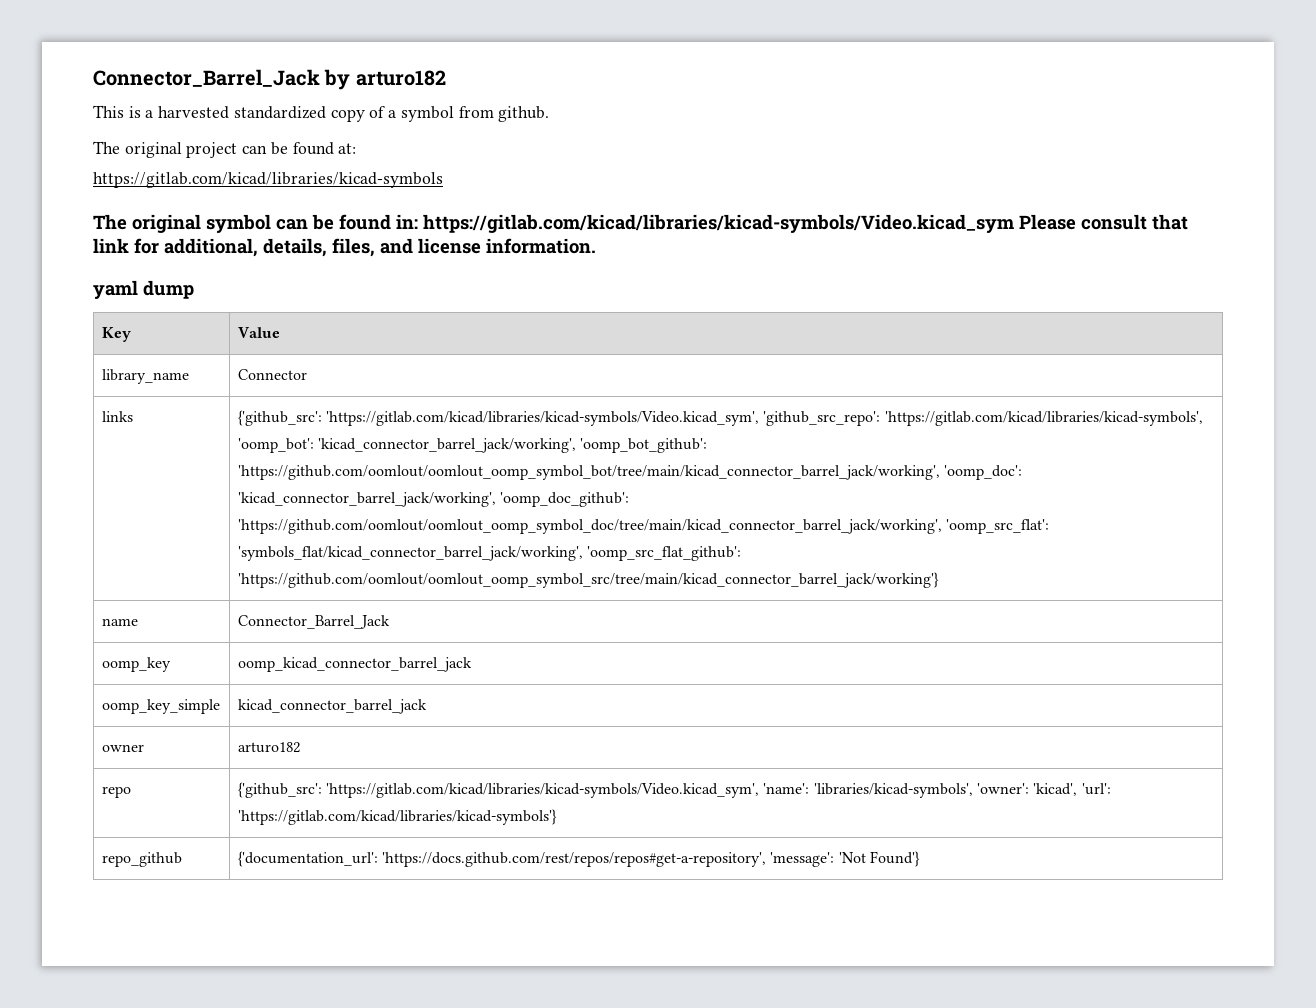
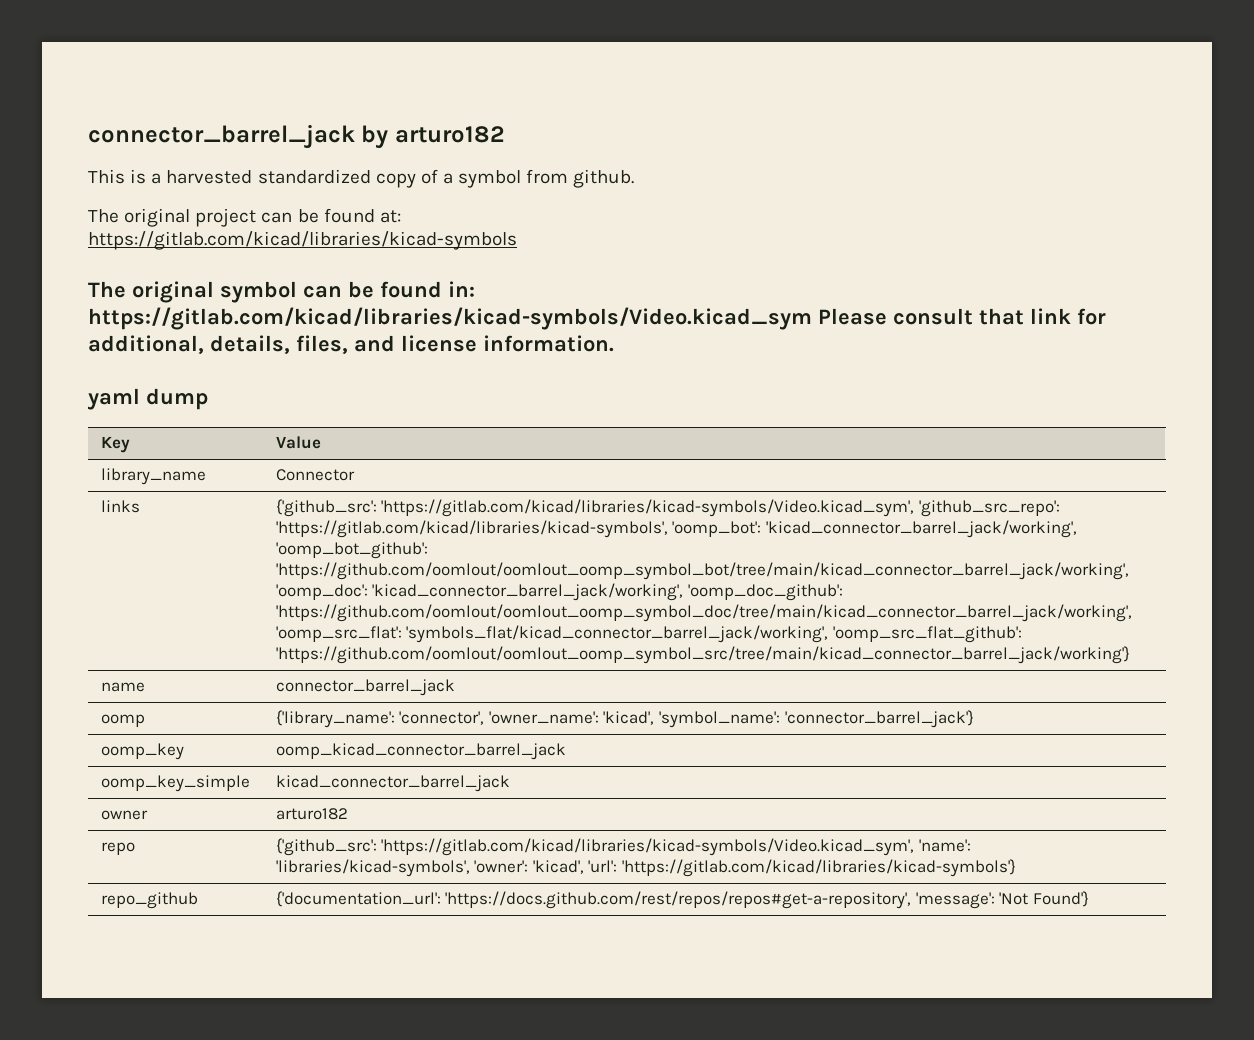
- Connector_Barrel_Jack by arturo182
+ connector_barrel_jack by arturo182
- name | Connector_Barrel_Jack
+ name | connector_barrel_jack
+ oomp | {'library_name': 'connector', 'owner_name': 'kicad', 'symbol_name': 'connector_barrel_jack'}

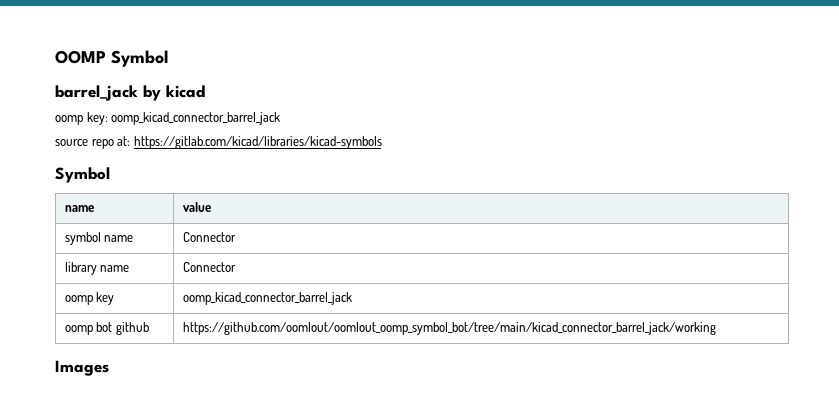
- connector_barrel_jack by arturo182
- This is a harvested standardized copy of a symbol from github.
- The original project can be found at:
- https://gitlab.com/kicad/libraries/kicad-symbols
- The original symbol can be found in: https://gitlab.com/kicad/libraries/kicad-symbols/Video.kicad_sym Please consult that link for additional, details, files, and license information.
- yaml dump
- Key | Value
- library_name | Connector
- links | {'github_src': 'https://gitlab.com/kicad/libraries/kicad-symbols/Video.kicad_sym', 'github_src_repo': 'https://gitlab.com/kicad/libraries/kicad-symbols', 'oomp_bot': 'kicad_connector_barrel_jack/working', 'oomp_bot_github': 'https://github.com/oomlout/oomlout_oomp_symbol_bot/tree/main/kicad_connector_barrel_jack/working', 'oomp_doc': 'kicad_connector_barrel_jack/working', 'oomp_doc_github': 'https://github.com/oomlout/oomlout_oomp_symbol_doc/tree/main/kicad_connector_barrel_jack/working', 'oomp_src_flat': 'symbols_flat/kicad_connector_barrel_jack/working', 'oomp_src_flat_github': 'https://github.com/oomlout/oomlout_oomp_symbol_src/tree/main/kicad_connector_barrel_jack/working'}
- name | connector_barrel_jack
- oomp | {'library_name': 'connector', 'owner_name': 'kicad', 'symbol_name': 'connector_barrel_jack'}
- oomp_key | oomp_kicad_connector_barrel_jack
- oomp_key_simple | kicad_connector_barrel_jack
- owner | arturo182
- repo | {'github_src': 'https://gitlab.com/kicad/libraries/kicad-symbols/Video.kicad_sym', 'name': 'libraries/kicad-symbols', 'owner': 'kicad', 'url': 'https://gitlab.com/kicad/libraries/kicad-symbols'}
- repo_github | {'documentation_url': 'https://docs.github.com/rest/repos/repos#get-a-repository', 'message': 'Not Found'}
+ OOMP Symbol
+ barrel_jack by kicad
+ oomp key: oomp_kicad_connector_barrel_jack
+ source repo at: https://gitlab.com/kicad/libraries/kicad-symbols
+ Symbol
+ name | value
+ symbol name | Connector
+ library name | Connector
+ oomp key | oomp_kicad_connector_barrel_jack
+ oomp bot github | https://github.com/oomlout/oomlout_oomp_symbol_bot/tree/main/kicad_connector_barrel_jack/working
+ Images

